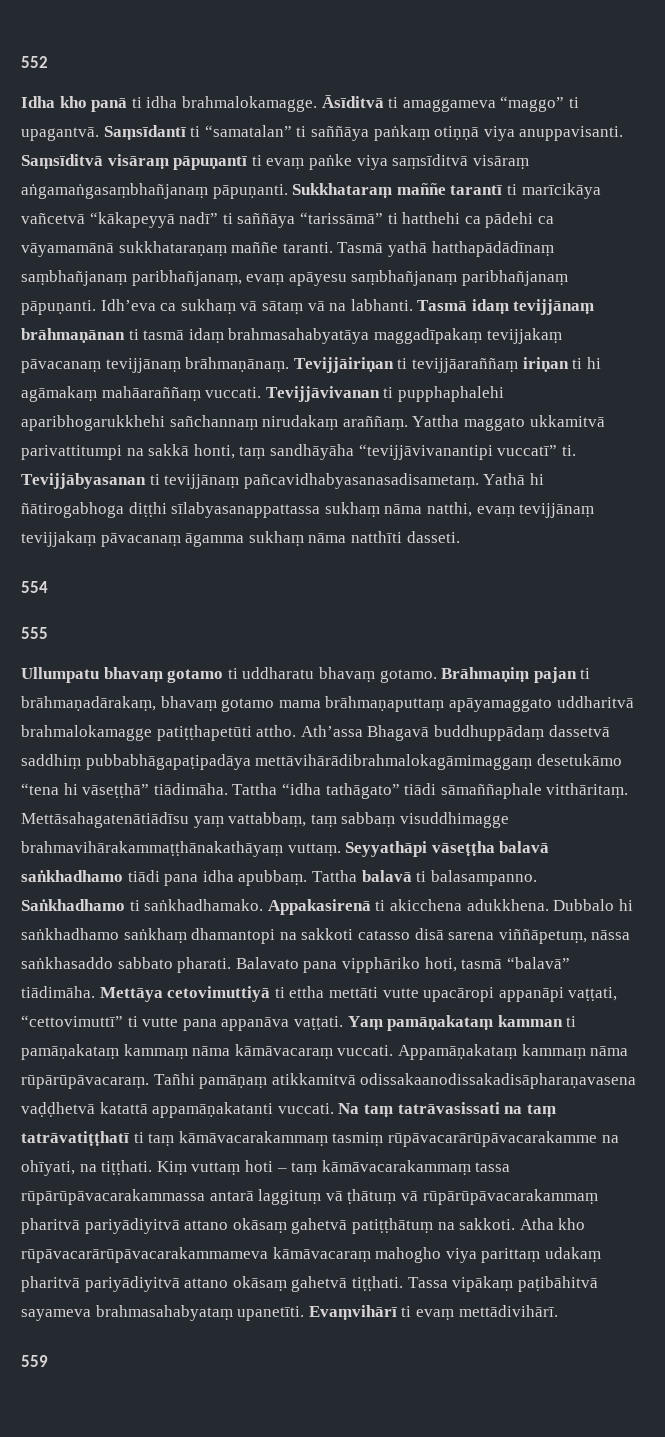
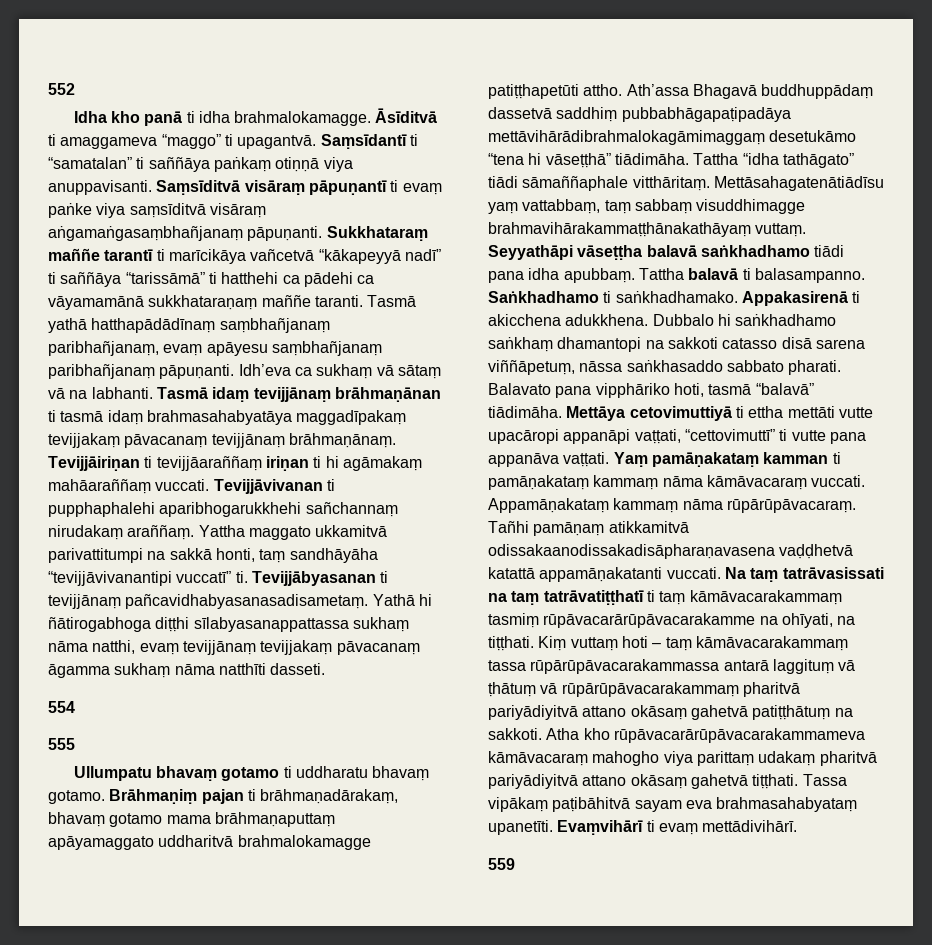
- Tassa vipākaṃ paṭibāhitvā sayameva brahmasahabyataṃ upanetīti.
+ Tassa vipākaṃ paṭibāhitvā sayam eva brahmasahabyataṃ upanetīti.

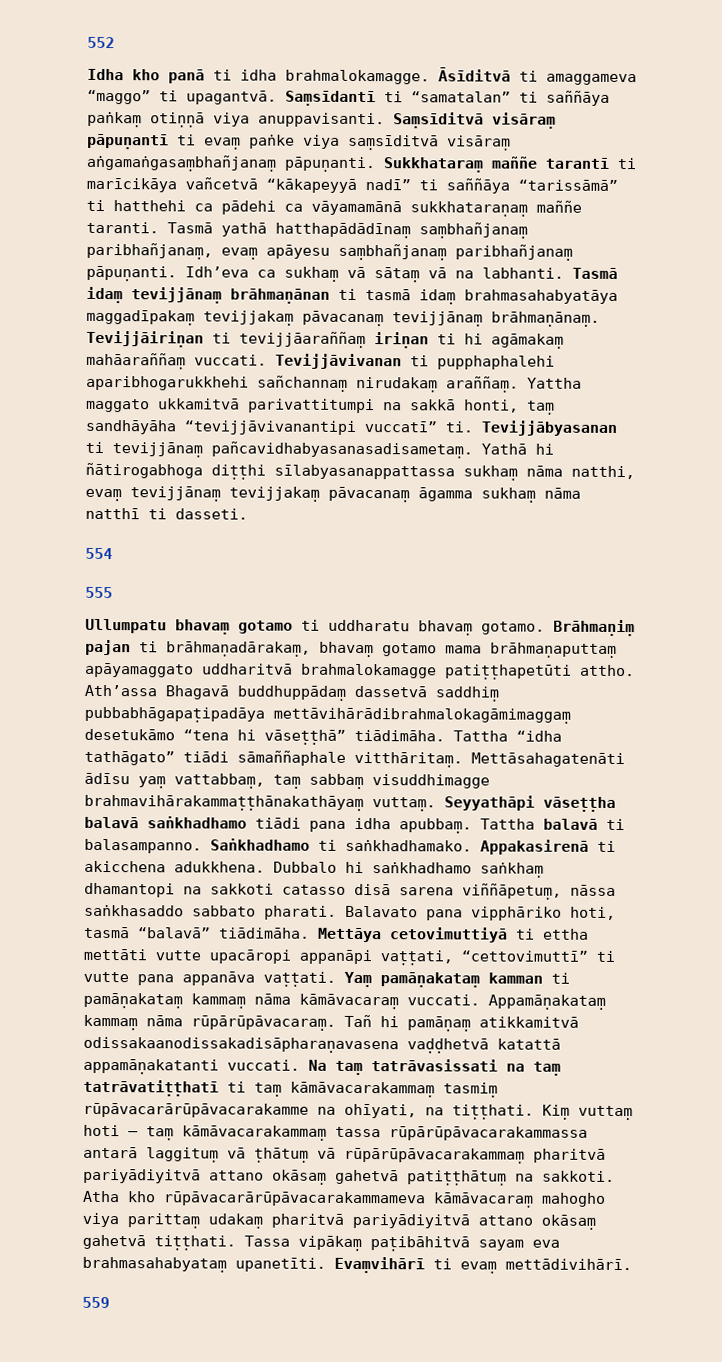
- Yathā hi ñātirogabhoga diṭṭhi sīlabyasanappattassa sukhaṃ nāma natthi, evaṃ tevijjānaṃ tevijjakaṃ pāvacanaṃ āgamma sukhaṃ nāma natthīti dasseti.
+ Yathā hi ñātirogabhoga diṭṭhi sīlabyasanappattassa sukhaṃ nāma natthi, evaṃ tevijjānaṃ tevijjakaṃ pāvacanaṃ āgamma sukhaṃ nāma natthī ti dasseti.
- Mettāsahagatenātiādīsu yaṃ vattabbaṃ, taṃ sabbaṃ visuddhimagge brahmavihārakammaṭṭhānakathāyaṃ vuttaṃ.
+ Mettāsahagatenāti ādīsu yaṃ vattabbaṃ, taṃ sabbaṃ visuddhimagge brahmavihārakammaṭṭhānakathāyaṃ vuttaṃ.
- Tañhi pamāṇaṃ atikkamitvā odissakaanodissakadisāpharaṇavasena vaḍḍhetvā katattā appamāṇakatanti vuccati.
+ Tañ hi pamāṇaṃ atikkamitvā odissakaanodissakadisāpharaṇavasena vaḍḍhetvā katattā appamāṇakatanti vuccati.

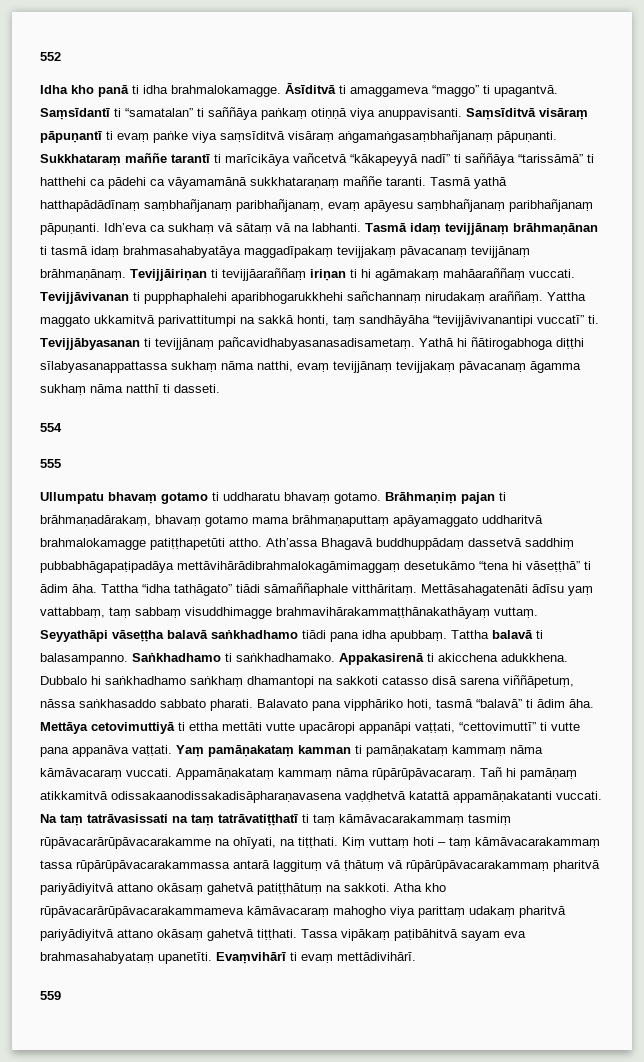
- Ath’assa Bhagavā buddhuppādaṃ dassetvā saddhiṃ pubbabhāgapaṭipadāya mettāvihārādibrahmalokagāmimaggaṃ desetukāmo “tena hi vāseṭṭhā” tiādimāha.
+ Ath’assa Bhagavā buddhuppādaṃ dassetvā saddhiṃ pubbabhāgapaṭipadāya mettāvihārādibrahmalokagāmimaggaṃ desetukāmo “tena hi vāseṭṭhā” ti ādim āha.
- Balavato pana vipphāriko hoti, tasmā “balavā” tiādimāha.
+ Balavato pana vipphāriko hoti, tasmā “balavā” ti ādim āha.

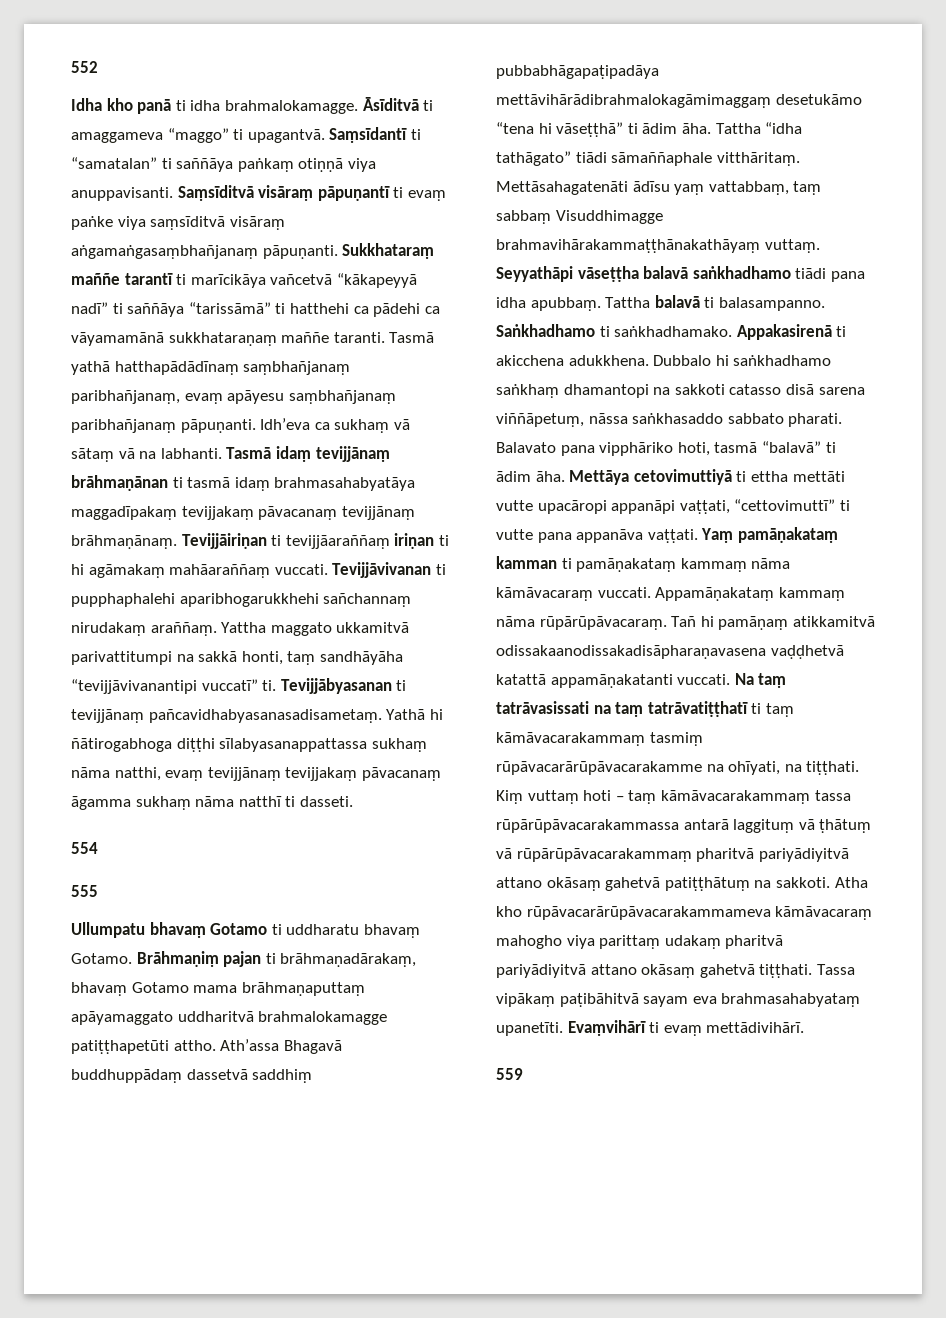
- Ullumpatu bhavaṃ gotamo ti uddharatu bhavaṃ gotamo.
+ Ullumpatu bhavaṃ Gotamo ti uddharatu bhavaṃ Gotamo.
- Brāhmaṇiṃ pajan ti brāhmaṇadārakaṃ, bhavaṃ gotamo mama brāhmaṇaputtaṃ apāyamaggato uddharitvā brahmalokamagge patiṭṭhapetūti attho.
+ Brāhmaṇiṃ pajan ti brāhmaṇadārakaṃ, bhavaṃ Gotamo mama brāhmaṇaputtaṃ apāyamaggato uddharitvā brahmalokamagge patiṭṭhapetūti attho.
- Mettāsahagatenāti ādīsu yaṃ vattabbaṃ, taṃ sabbaṃ visuddhimagge brahmavihārakammaṭṭhānakathāyaṃ vuttaṃ.
+ Mettāsahagatenāti ādīsu yaṃ vattabbaṃ, taṃ sabbaṃ Visuddhimagge brahmavihārakammaṭṭhānakathāyaṃ vuttaṃ.

